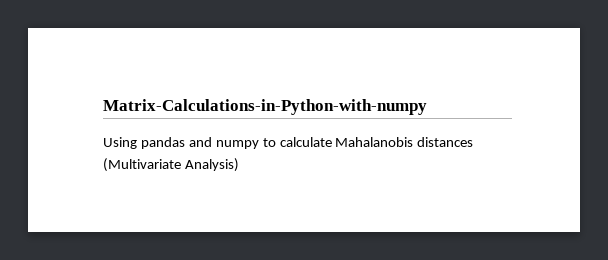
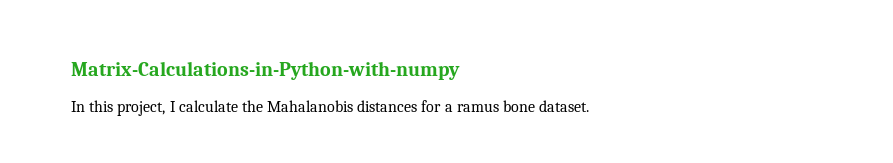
- Using pandas and numpy to calculate Mahalanobis distances (Multivariate Analysis)
+ In this project, I calculate the Mahalanobis distances for a ramus bone dataset.

